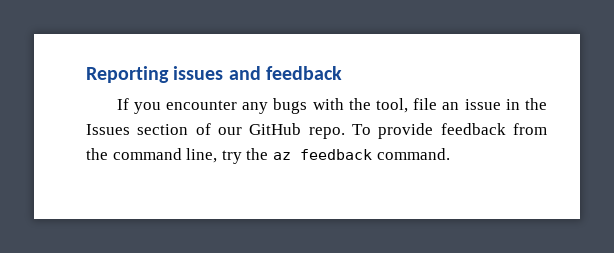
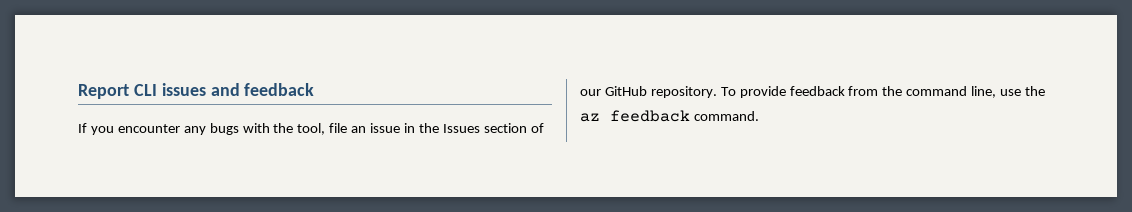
- Reporting issues and feedback
+ Report CLI issues and feedback
- If you encounter any bugs with the tool, file an issue in the Issues section of our GitHub repo.
+ If you encounter any bugs with the tool, file an issue in the Issues section of our GitHub repository.
- To provide feedback from the command line, try the az feedback command.
+ To provide feedback from the command line, use the az feedback command.

